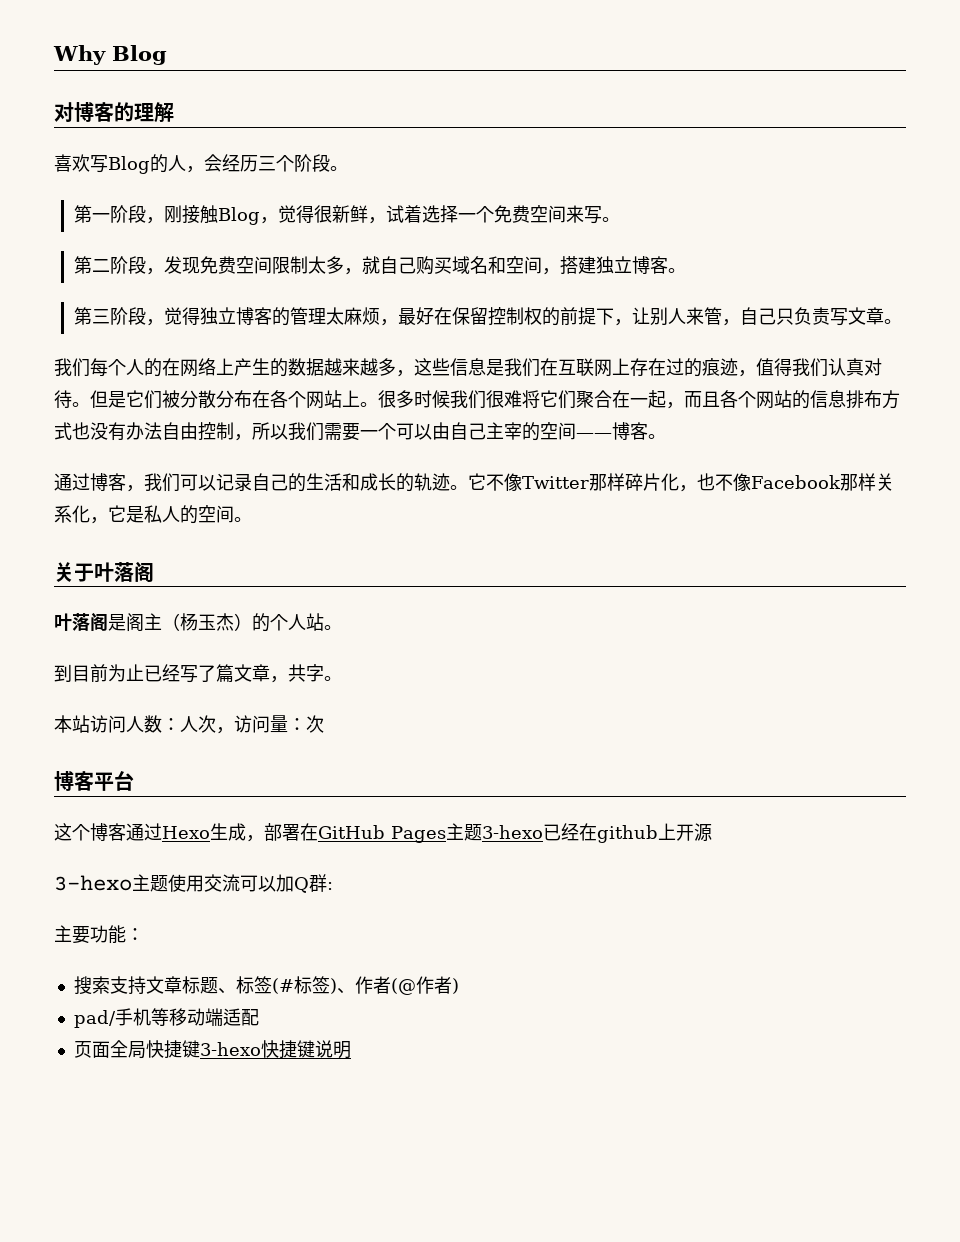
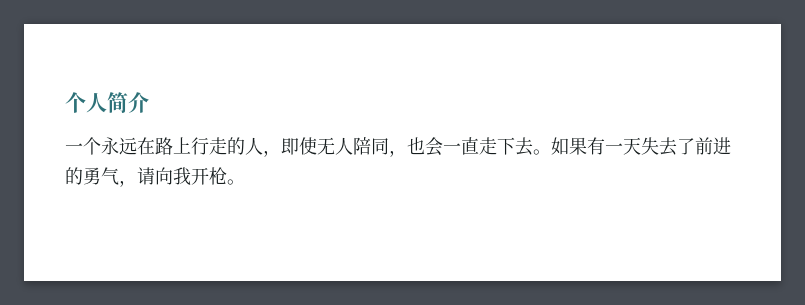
- Why Blog
- 对博客的理解
- 喜欢写Blog的人，会经历三个阶段。
- 第一阶段，刚接触Blog，觉得很新鲜，试着选择一个免费空间来写。
- 第二阶段，发现免费空间限制太多，就自己购买域名和空间，搭建独立博客。
- 第三阶段，觉得独立博客的管理太麻烦，最好在保留控制权的前提下，让别人来管，自己只负责写文章。
- 我们每个人的在网络上产生的数据越来越多，这些信息是我们在互联网上存在过的痕迹，值得我们认真对待。但是它们被分散分布在各个网站上。很多时候我们很难将它们聚合在一起，而且各个网站的信息排布方式也没有办法自由控制，所以我们需要一个可以由自己主宰的空间——博客。
- 通过博客，我们可以记录自己的生活和成长的轨迹。它不像Twitter那样碎片化，也不像Facebook那样关系化，它是私人的空间。
- 关于叶落阁
- 叶落阁是阁主（杨玉杰）的个人站。
- 到目前为止已经写了篇文章，共字。
- 本站访问人数：人次，访问量：次
- 博客平台
- 这个博客通过Hexo生成，部署在GitHub Pages主题3-hexo已经在github上开源
- 3-hexo主题使用交流可以加Q群:
- 主要功能：
- 搜索支持文章标题、标签(#标签)、作者(@作者)
- pad/手机等移动端适配
- 页面全局快捷键3-hexo快捷键说明
+ 个人简介
+ 一个永远在路上行走的人，即使无人陪同，也会一直走下去。如果有一天失去了前进的勇气，请向我开枪。

